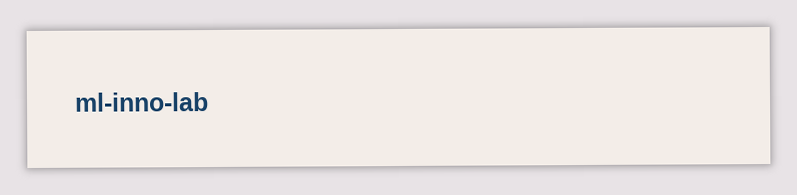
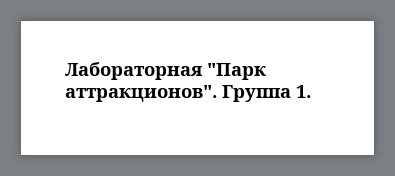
- ml-inno-lab
+ Лабораторная "Парк аттракционов". Группа 1.

